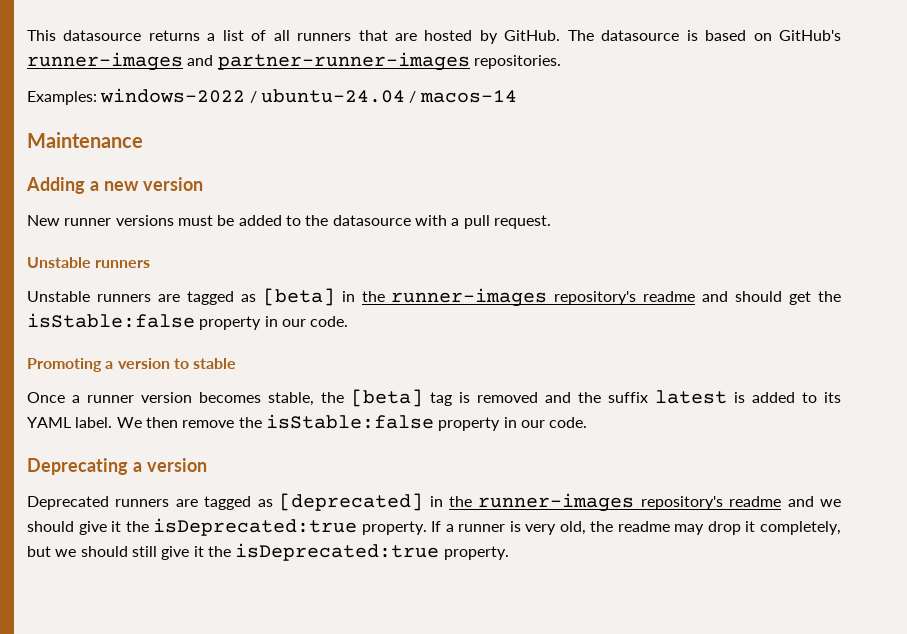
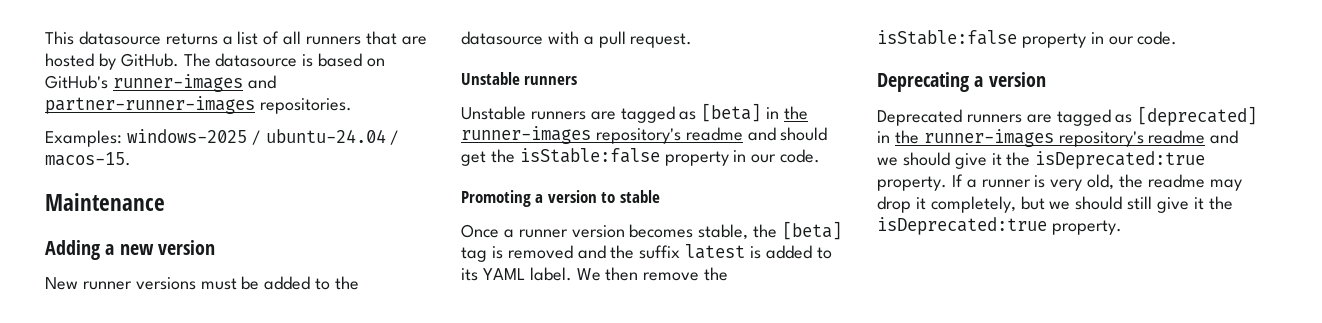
- Examples: windows-2022 / ubuntu-24.04 / macos-14
+ Examples: windows-2025 / ubuntu-24.04 / macos-15.

